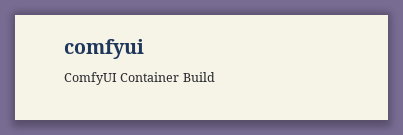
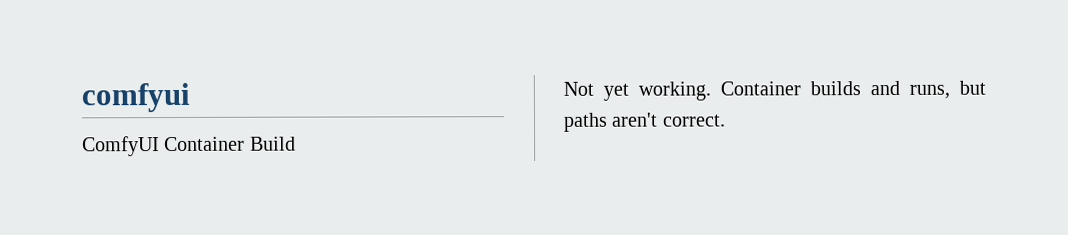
+ Not yet working. Container builds and runs, but paths aren't correct.

